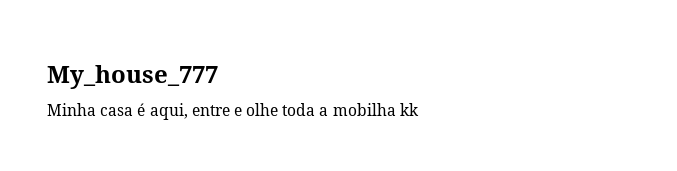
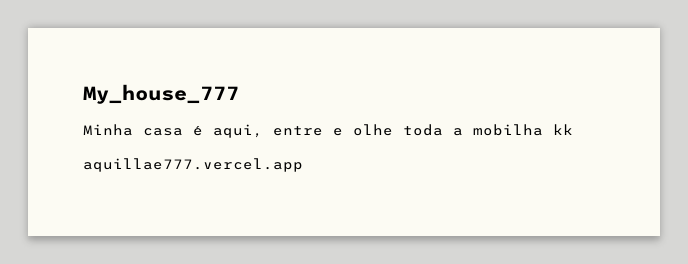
+ aquillae777.vercel.app

